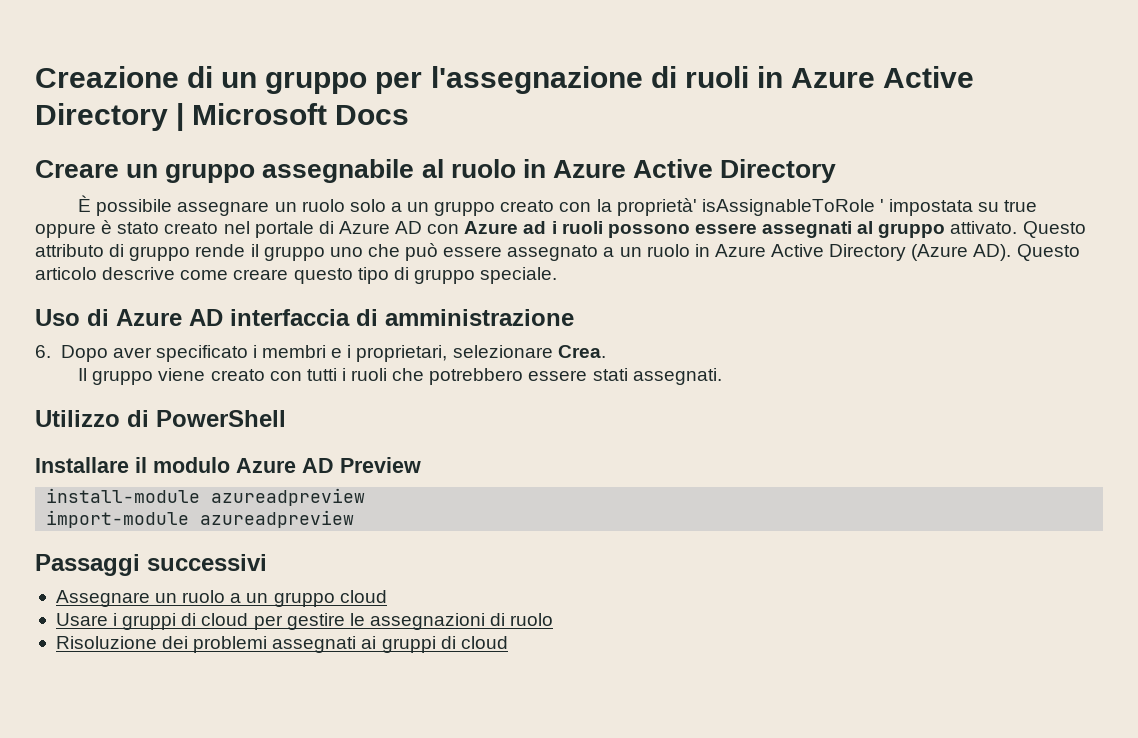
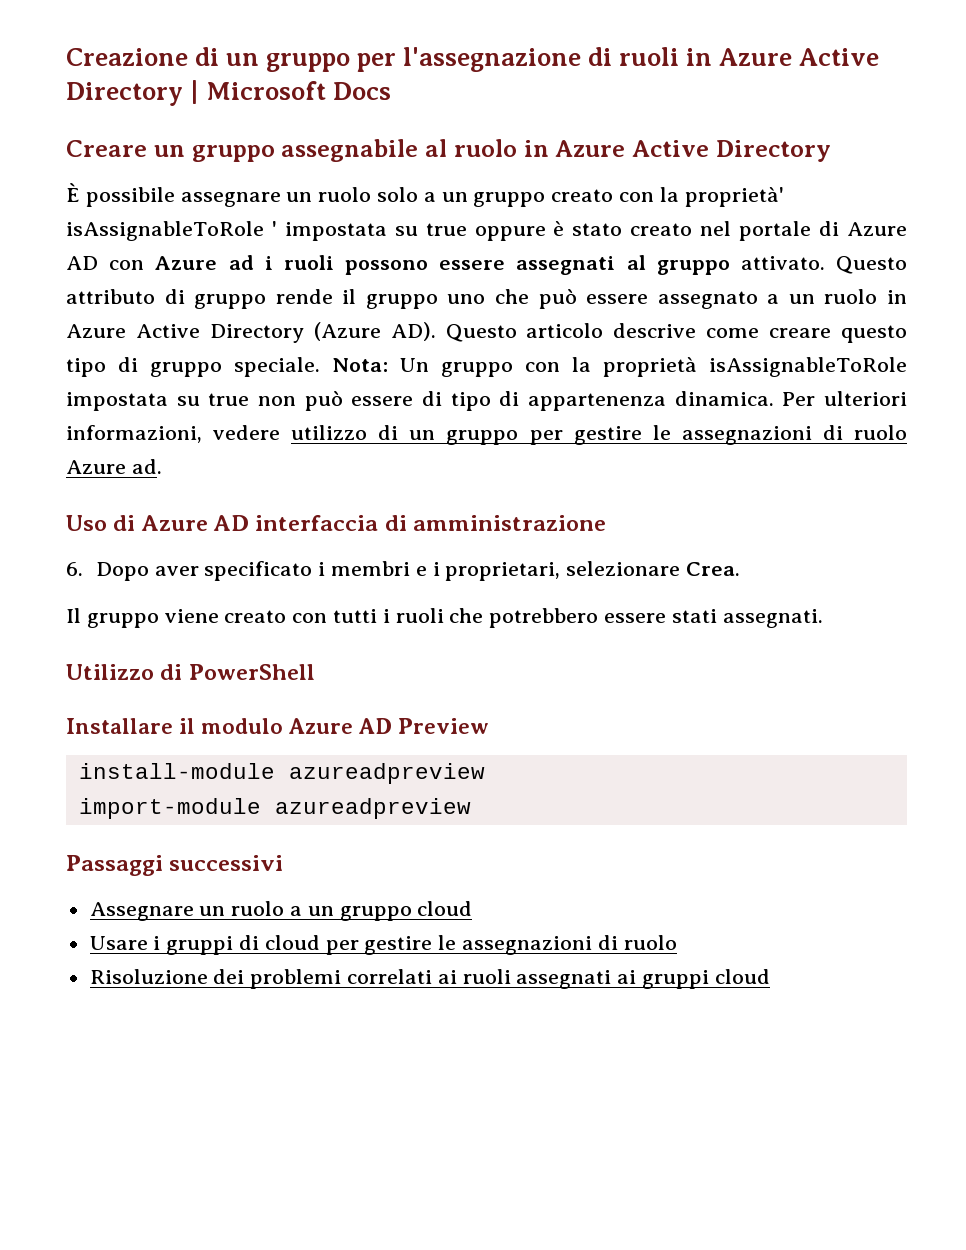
+ Nota: Un gruppo con la proprietà isAssignableToRole impostata su true non può essere di tipo di appartenenza dinamica. Per ulteriori informazioni, vedere utilizzo di un gruppo per gestire le assegnazioni di ruolo Azure ad.
- Risoluzione dei problemi assegnati ai gruppi di cloud
+ Risoluzione dei problemi correlati ai ruoli assegnati ai gruppi cloud

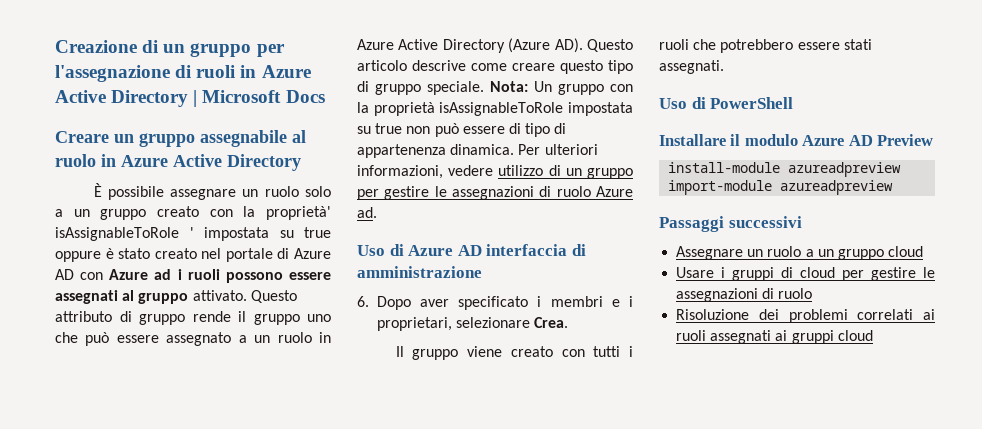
- Utilizzo di PowerShell
+ Uso di PowerShell

